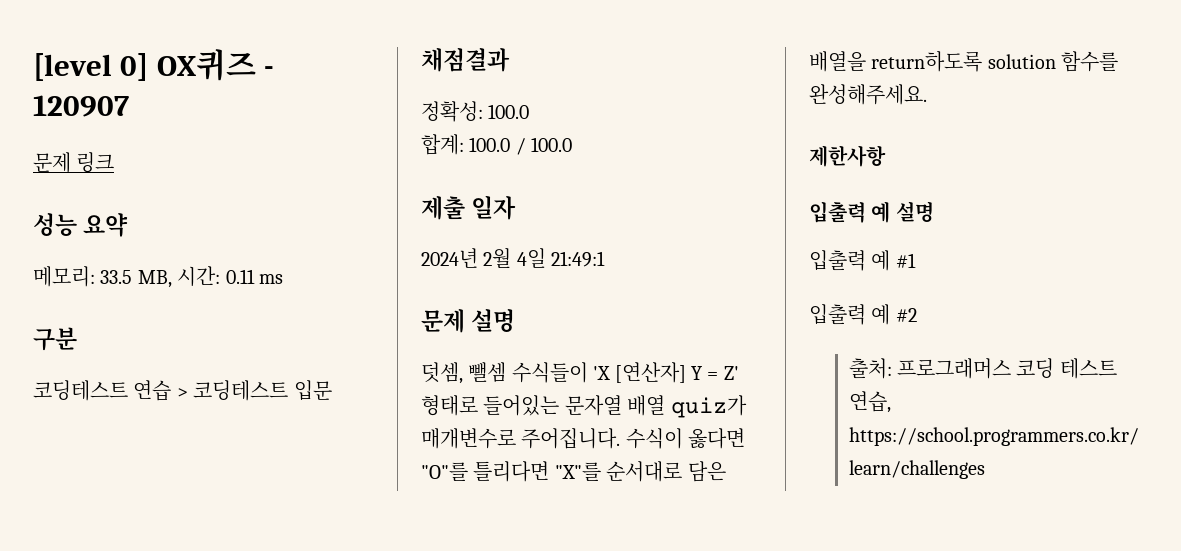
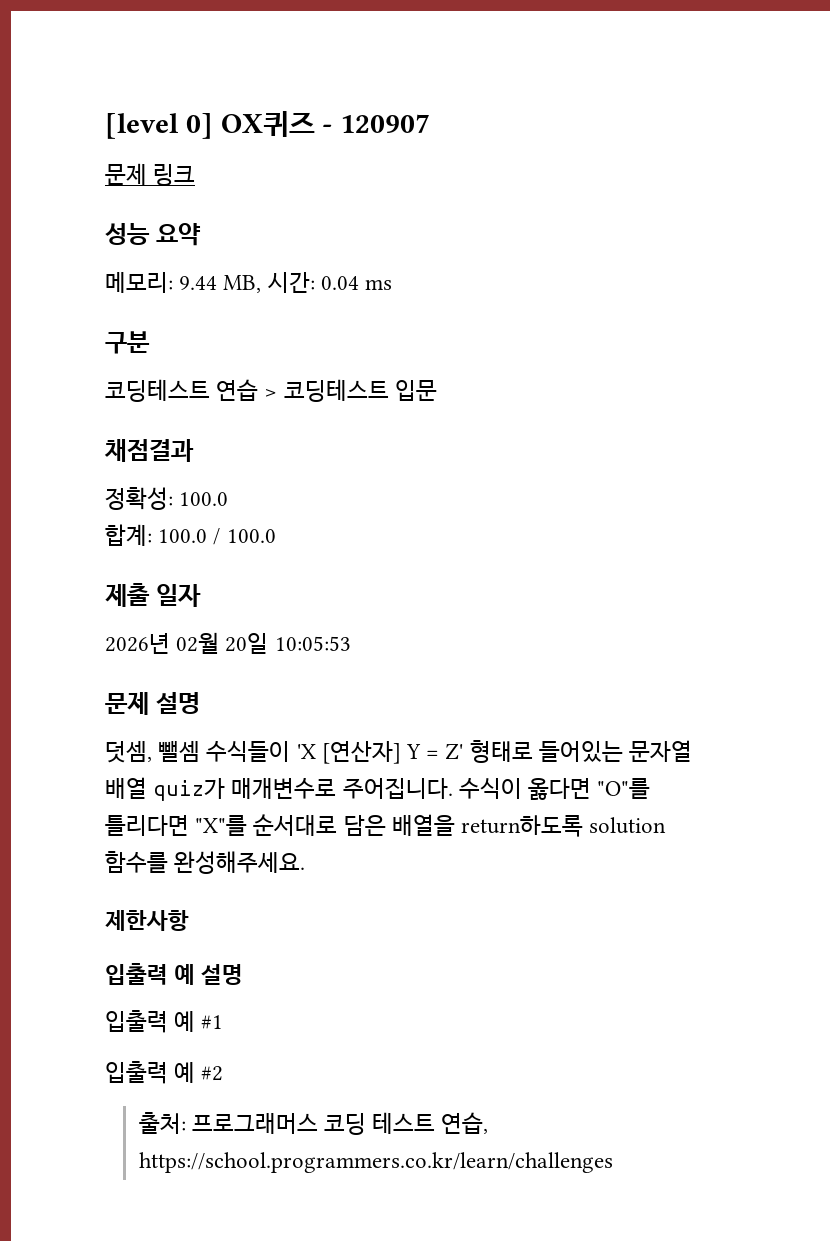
- 메모리: 33.5 MB, 시간: 0.11 ms
+ 메모리: 9.44 MB, 시간: 0.04 ms
- 2024년 2월 4일 21:49:1
+ 2026년 02월 20일 10:05:53

